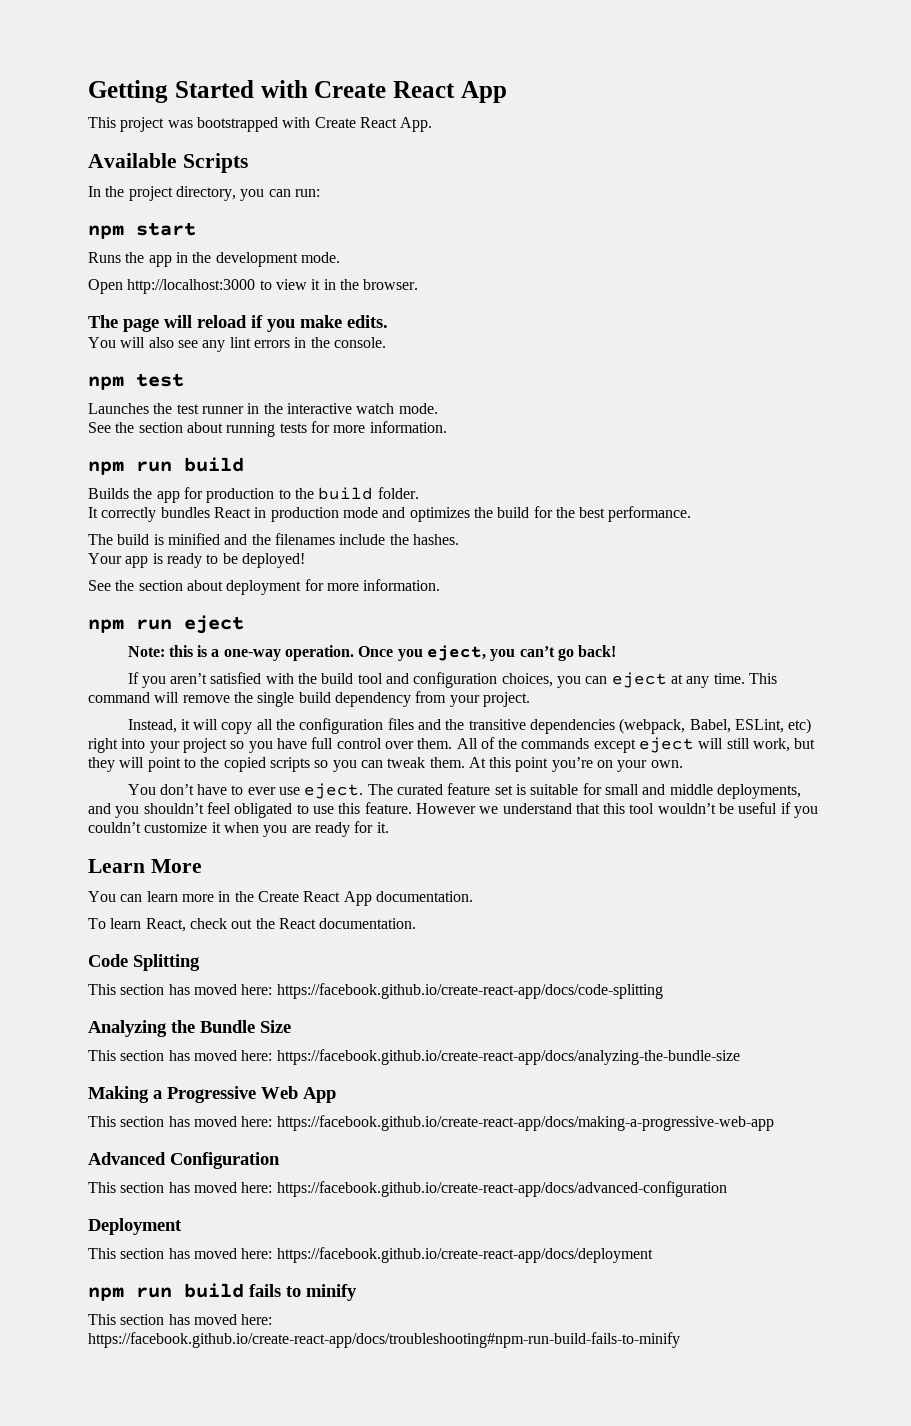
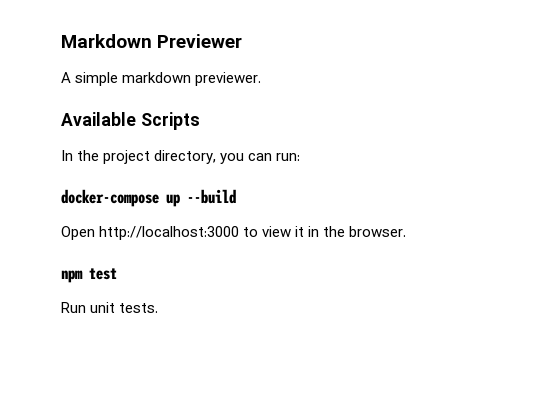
- Getting Started with Create React App
- This project was bootstrapped with Create React App.
+ Markdown Previewer
+ A simple markdown previewer.
- npm start
- Runs the app in the development mode.
+ docker-compose up --build
- The page will reload if you make edits.
- You will also see any lint errors in the console.
  npm test
- Launches the test runner in the interactive watch mode.
- See the section about running tests for more information.
- npm run build
- Builds the app for production to the build folder.
- It correctly bundles React in production mode and optimizes the build for the best performance.
- The build is minified and the filenames include the hashes.
- Your app is ready to be deployed!
- See the section about deployment for more information.
- npm run eject
- Note: this is a one-way operation. Once you eject, you can’t go back!
- If you aren’t satisfied with the build tool and configuration choices, you can eject at any time. This command will remove the single build dependency from your project.
- Instead, it will copy all the configuration files and the transitive dependencies (webpack, Babel, ESLint, etc) right into your project so you have full control over them. All of the commands except eject will still work, but they will point to the copied scripts so you can tweak them. At this point you’re on your own.
- You don’t have to ever use eject. The curated feature set is suitable for small and middle deployments, and you shouldn’t feel obligated to use this feature. However we understand that this tool wouldn’t be useful if you couldn’t customize it when you are ready for it.
- Learn More
- You can learn more in the Create React App documentation.
- To learn React, check out the React documentation.
- Code Splitting
- This section has moved here: https://facebook.github.io/create-react-app/docs/code-splitting
- Analyzing the Bundle Size
- This section has moved here: https://facebook.github.io/create-react-app/docs/analyzing-the-bundle-size
- Making a Progressive Web App
- This section has moved here: https://facebook.github.io/create-react-app/docs/making-a-progressive-web-app
- Advanced Configuration
- This section has moved here: https://facebook.github.io/create-react-app/docs/advanced-configuration
- Deployment
- This section has moved here: https://facebook.github.io/create-react-app/docs/deployment
- npm run build fails to minify
- This section has moved here: https://facebook.github.io/create-react-app/docs/troubleshooting#npm-run-build-fails-to-minify
+ Run unit tests.

